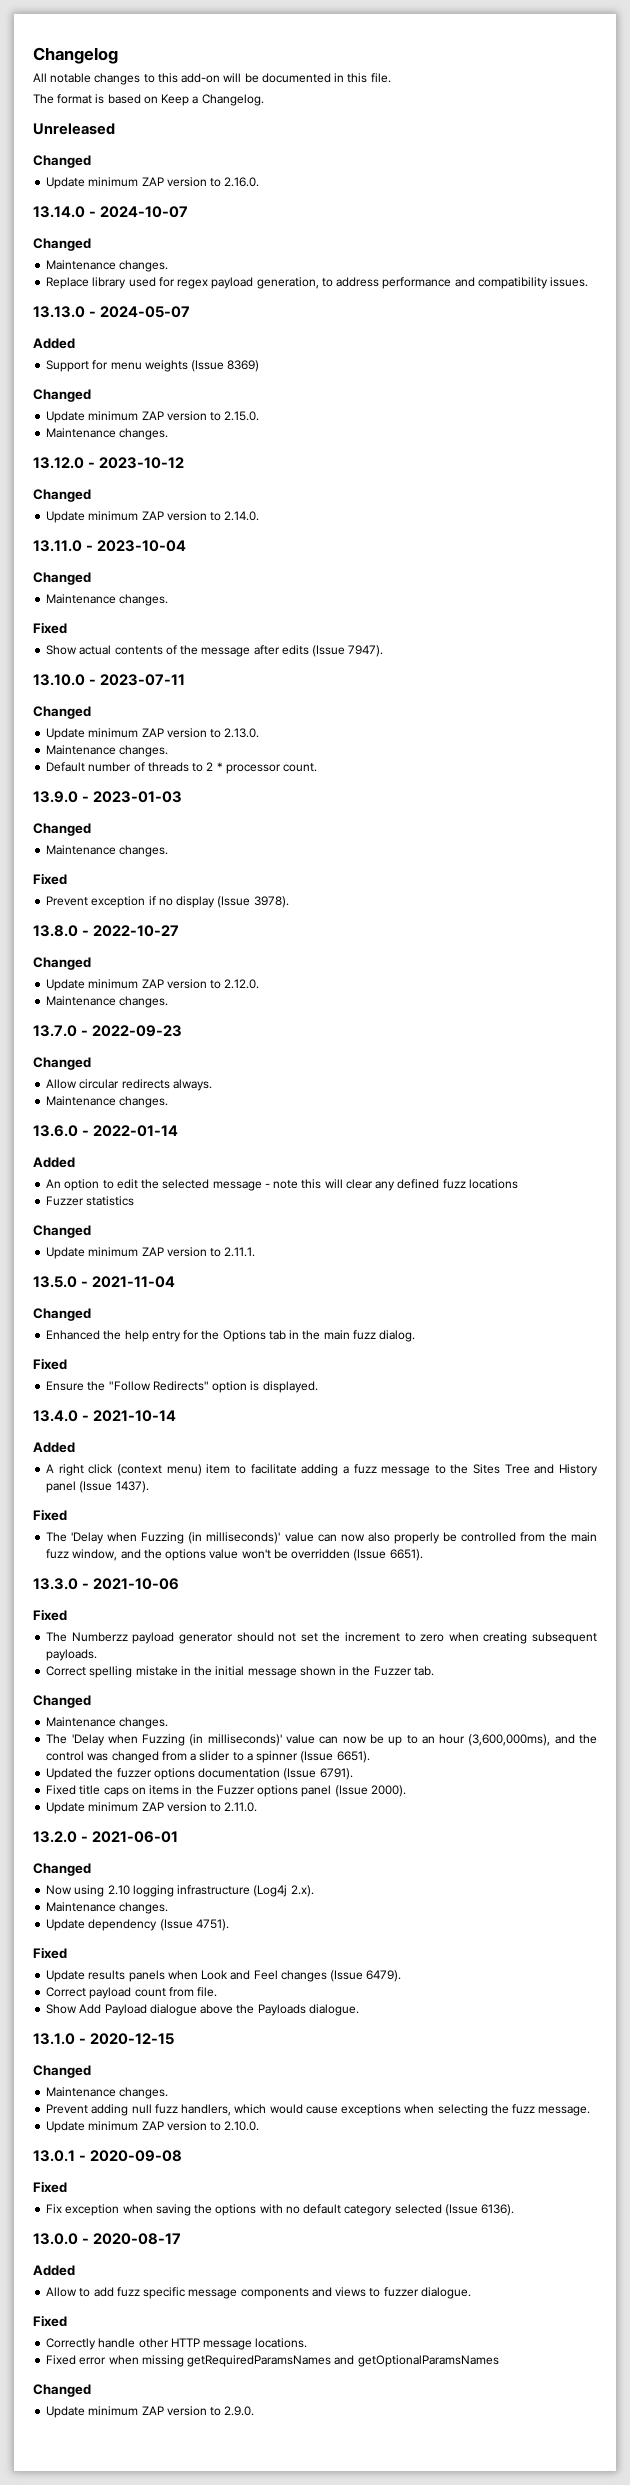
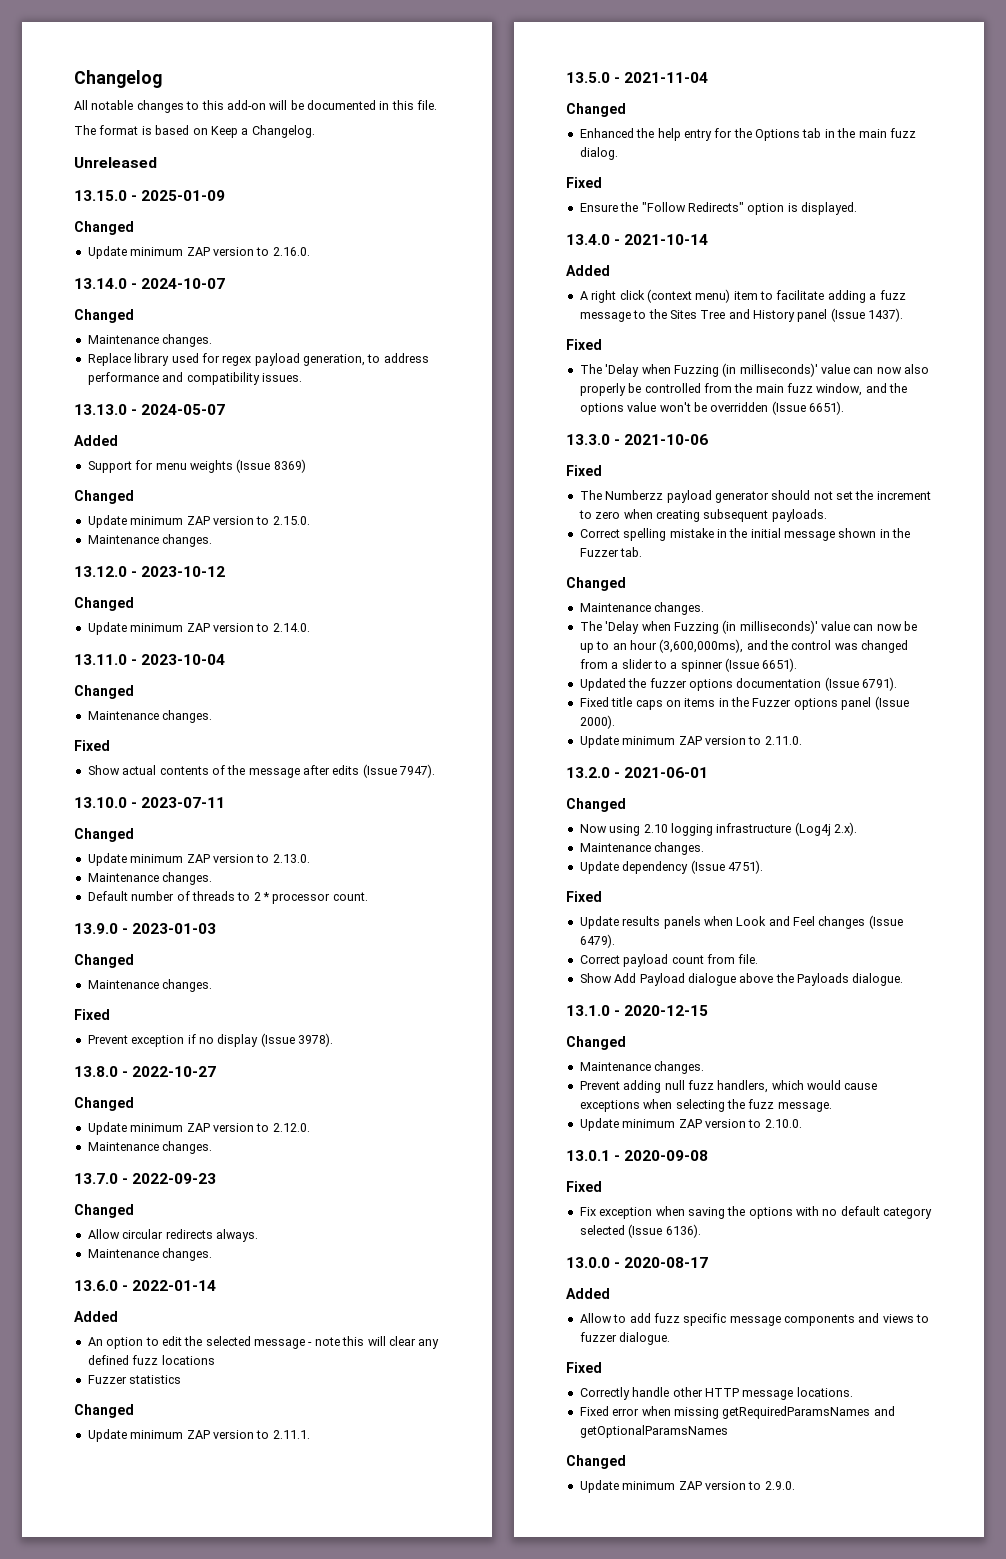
+ 13.15.0 - 2025-01-09

